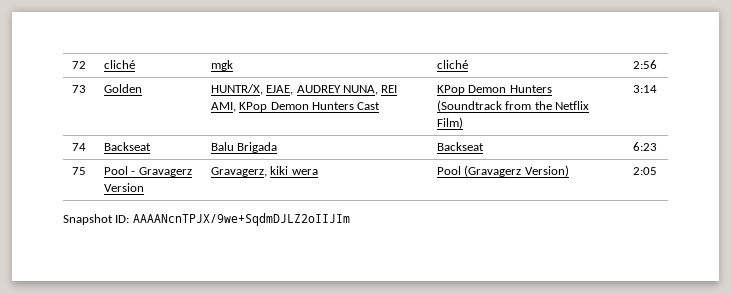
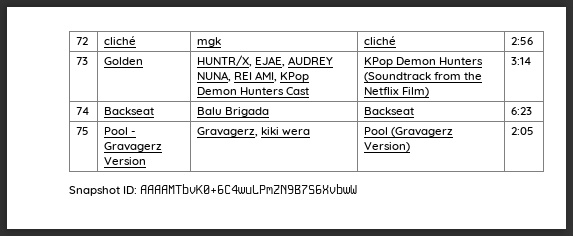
- Snapshot ID: AAAANcnTPJX/9we+SqdmDJLZ2oIIJIm
+ Snapshot ID: AAAAMTbvK0+6C4wuLPmZN9B7S6XvbwW

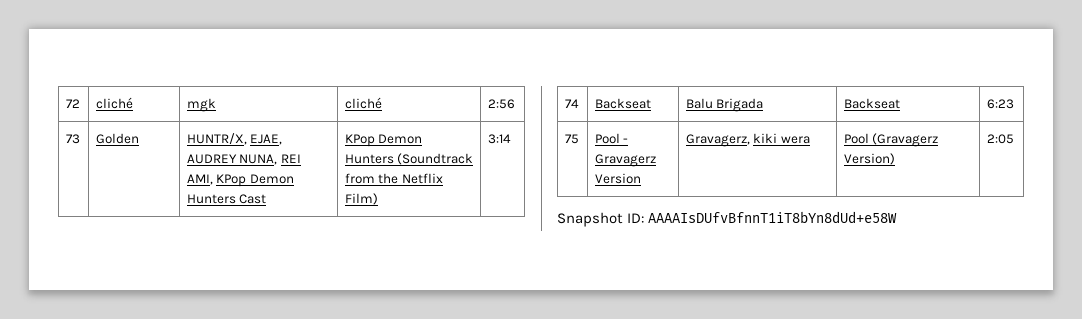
- Snapshot ID: AAAAMTbvK0+6C4wuLPmZN9B7S6XvbwW
+ Snapshot ID: AAAAIsDUfvBfnnT1iT8bYn8dUd+e58W

